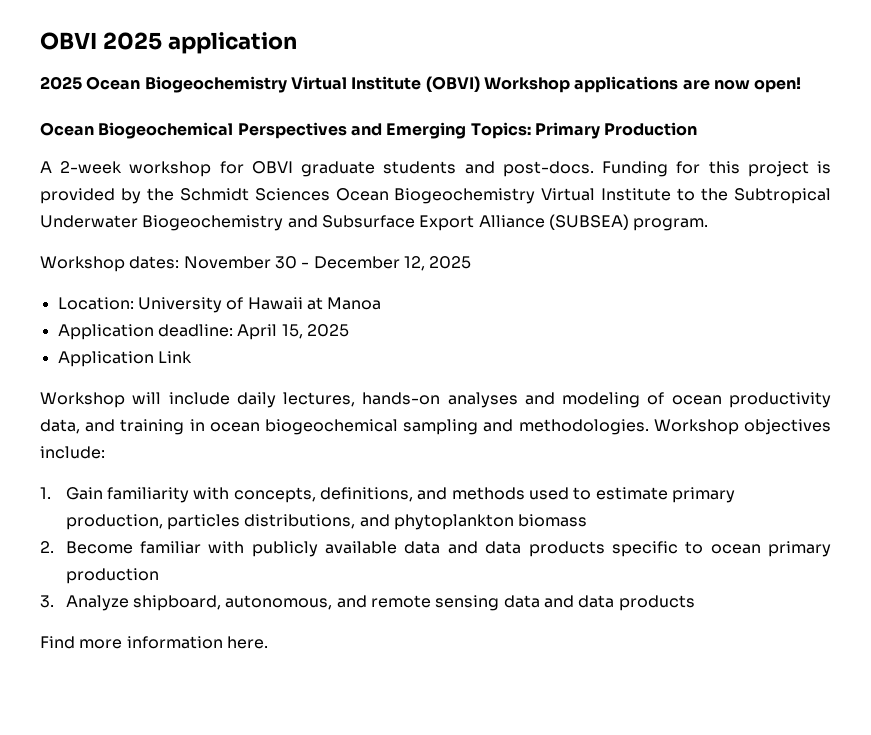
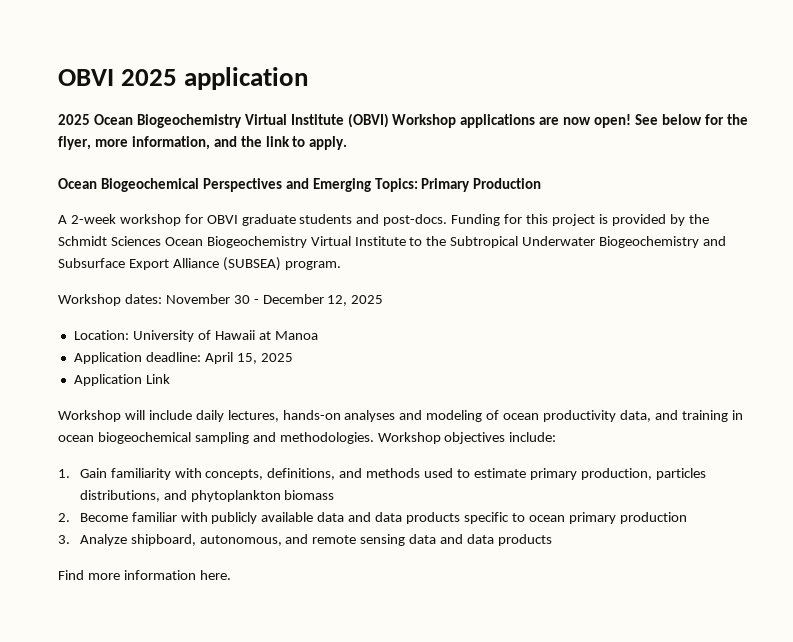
+ See below for the flyer, more information, and the link to apply.

